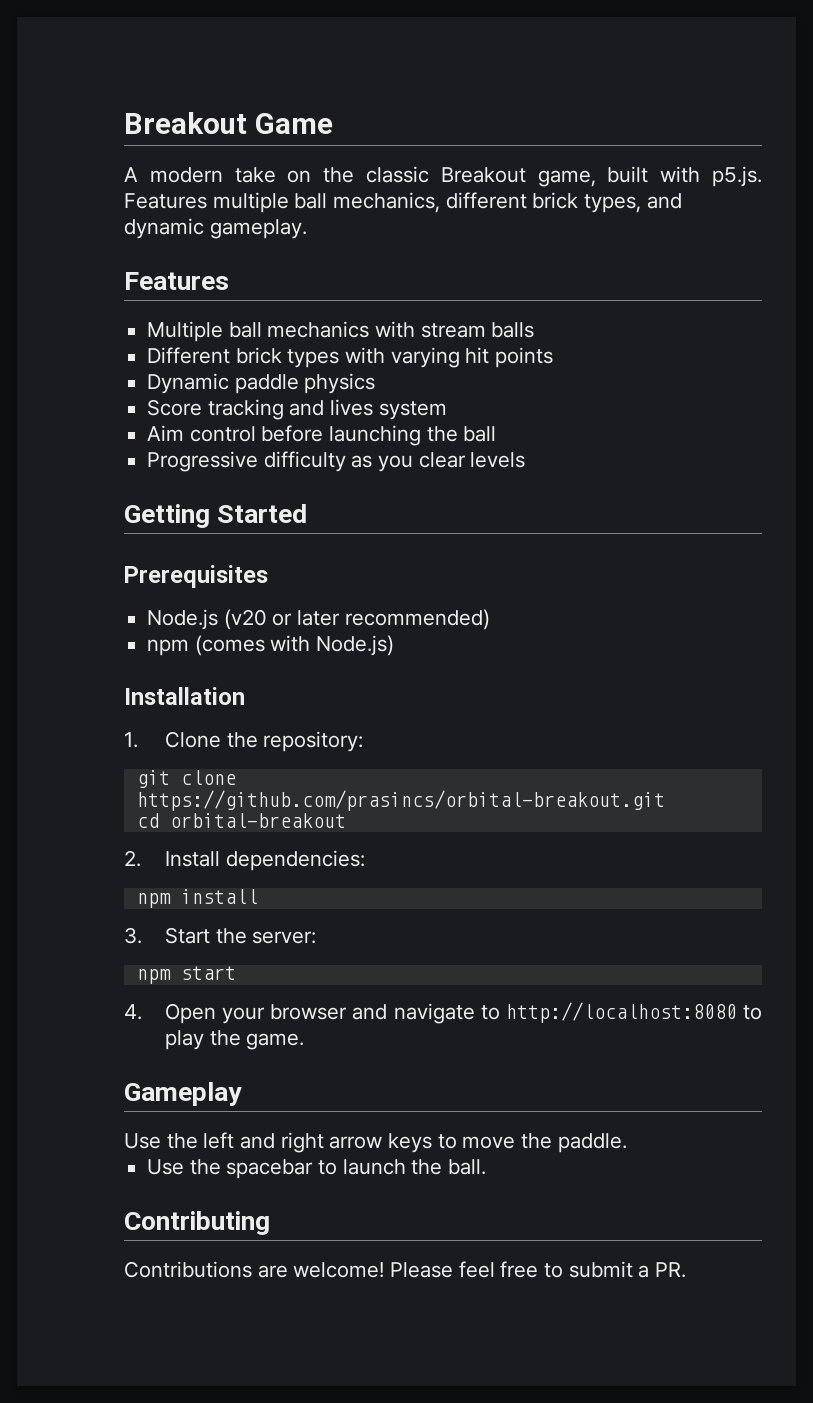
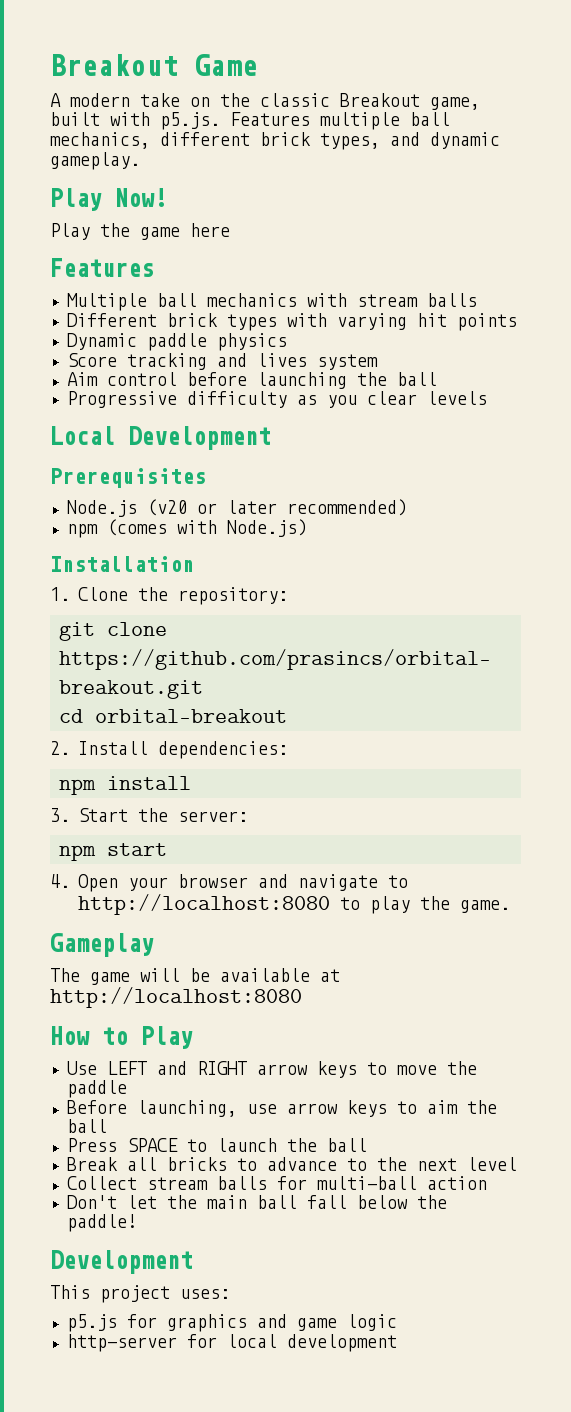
+ Play Now!
+ Play the game here
- Getting Started
+ Local Development
- Use the left and right arrow keys to move the paddle.
- Use the spacebar to launch the ball.
- Contributing
- Contributions are welcome! Please feel free to submit a PR.
+ The game will be available at http://localhost:8080
+ How to Play
+ Use LEFT and RIGHT arrow keys to move the paddle
+ Before launching, use arrow keys to aim the ball
+ Press SPACE to launch the ball
+ Break all bricks to advance to the next level
+ Collect stream balls for multi-ball action
+ Don't let the main ball fall below the paddle!
+ Development
+ This project uses:
+ p5.js for graphics and game logic
+ http-server for local development

